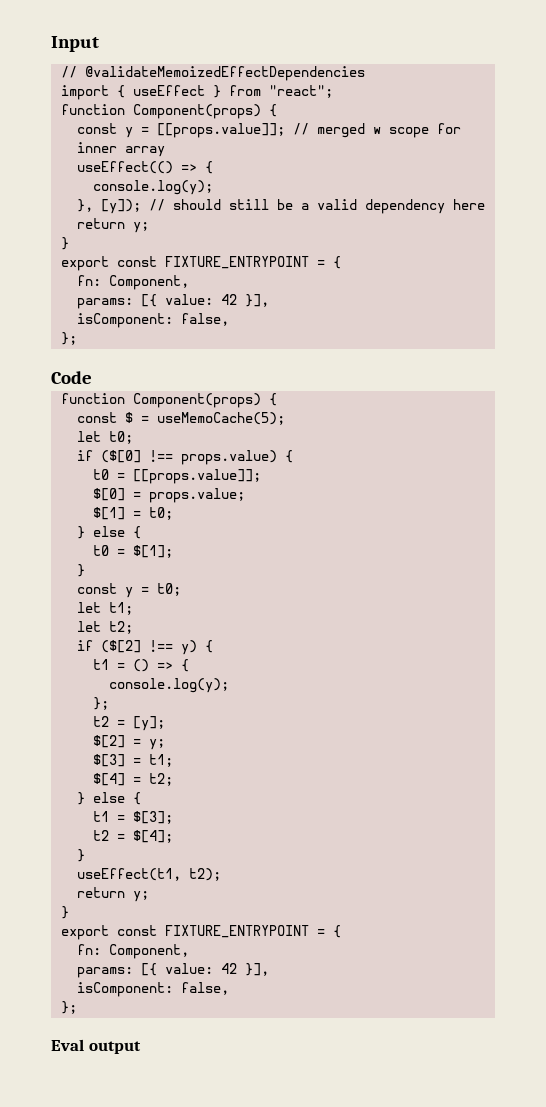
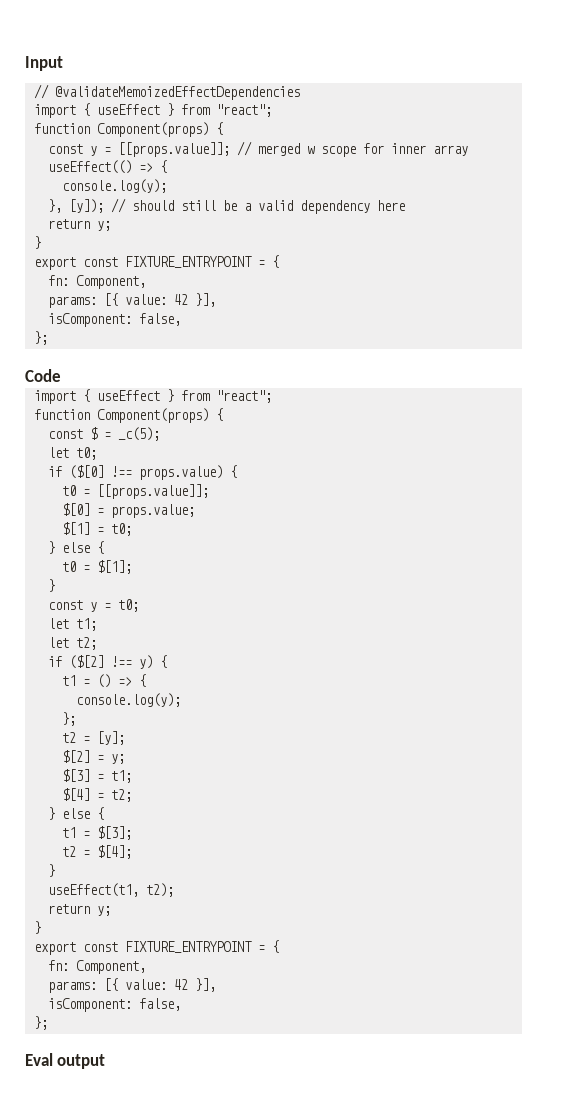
  Code
+ import { useEffect } from "react";
- const $ = useMemoCache(5);
+ const $ = _c(5);

